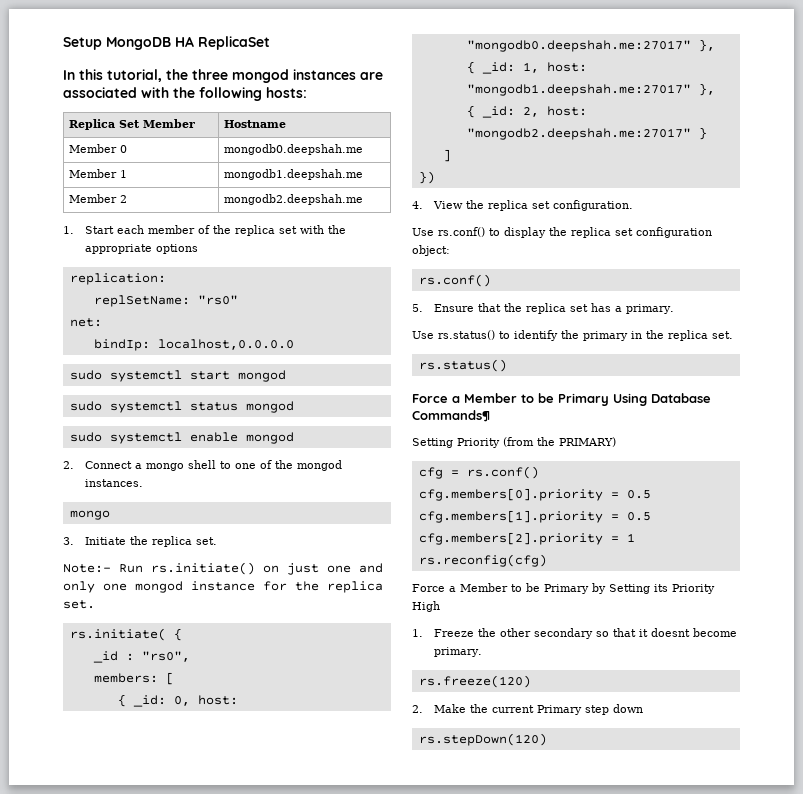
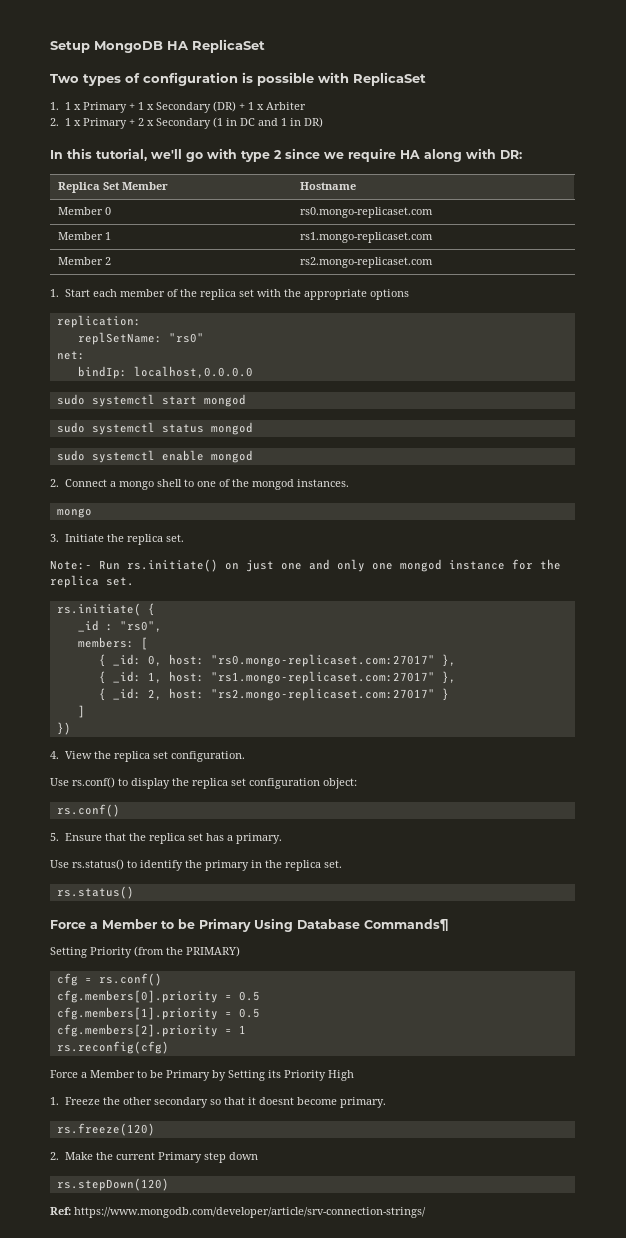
- In this tutorial, the three mongod instances are associated with the following hosts:
+ Two types of configuration is possible with ReplicaSet
+ 1. 1 x Primary + 1 x Secondary (DR) + 1 x Arbiter
+ 2. 1 x Primary + 2 x Secondary (1 in DC and 1 in DR)
+ In this tutorial, we'll go with type 2 since we require HA along with DR:
- Member 0 | mongodb0.deepshah.me
+ Member 0 | rs0.mongo-replicaset.com
- Member 1 | mongodb1.deepshah.me
+ Member 1 | rs1.mongo-replicaset.com
- Member 2 | mongodb2.deepshah.me
+ Member 2 | rs2.mongo-replicaset.com
- { _id: 0, host: "mongodb0.deepshah.me:27017" },
+ { _id: 0, host: "rs0.mongo-replicaset.com:27017" },
- { _id: 1, host: "mongodb1.deepshah.me:27017" },
+ { _id: 1, host: "rs1.mongo-replicaset.com:27017" },
- { _id: 2, host: "mongodb2.deepshah.me:27017" }
+ { _id: 2, host: "rs2.mongo-replicaset.com:27017" }
+ Ref: https://www.mongodb.com/developer/article/srv-connection-strings/

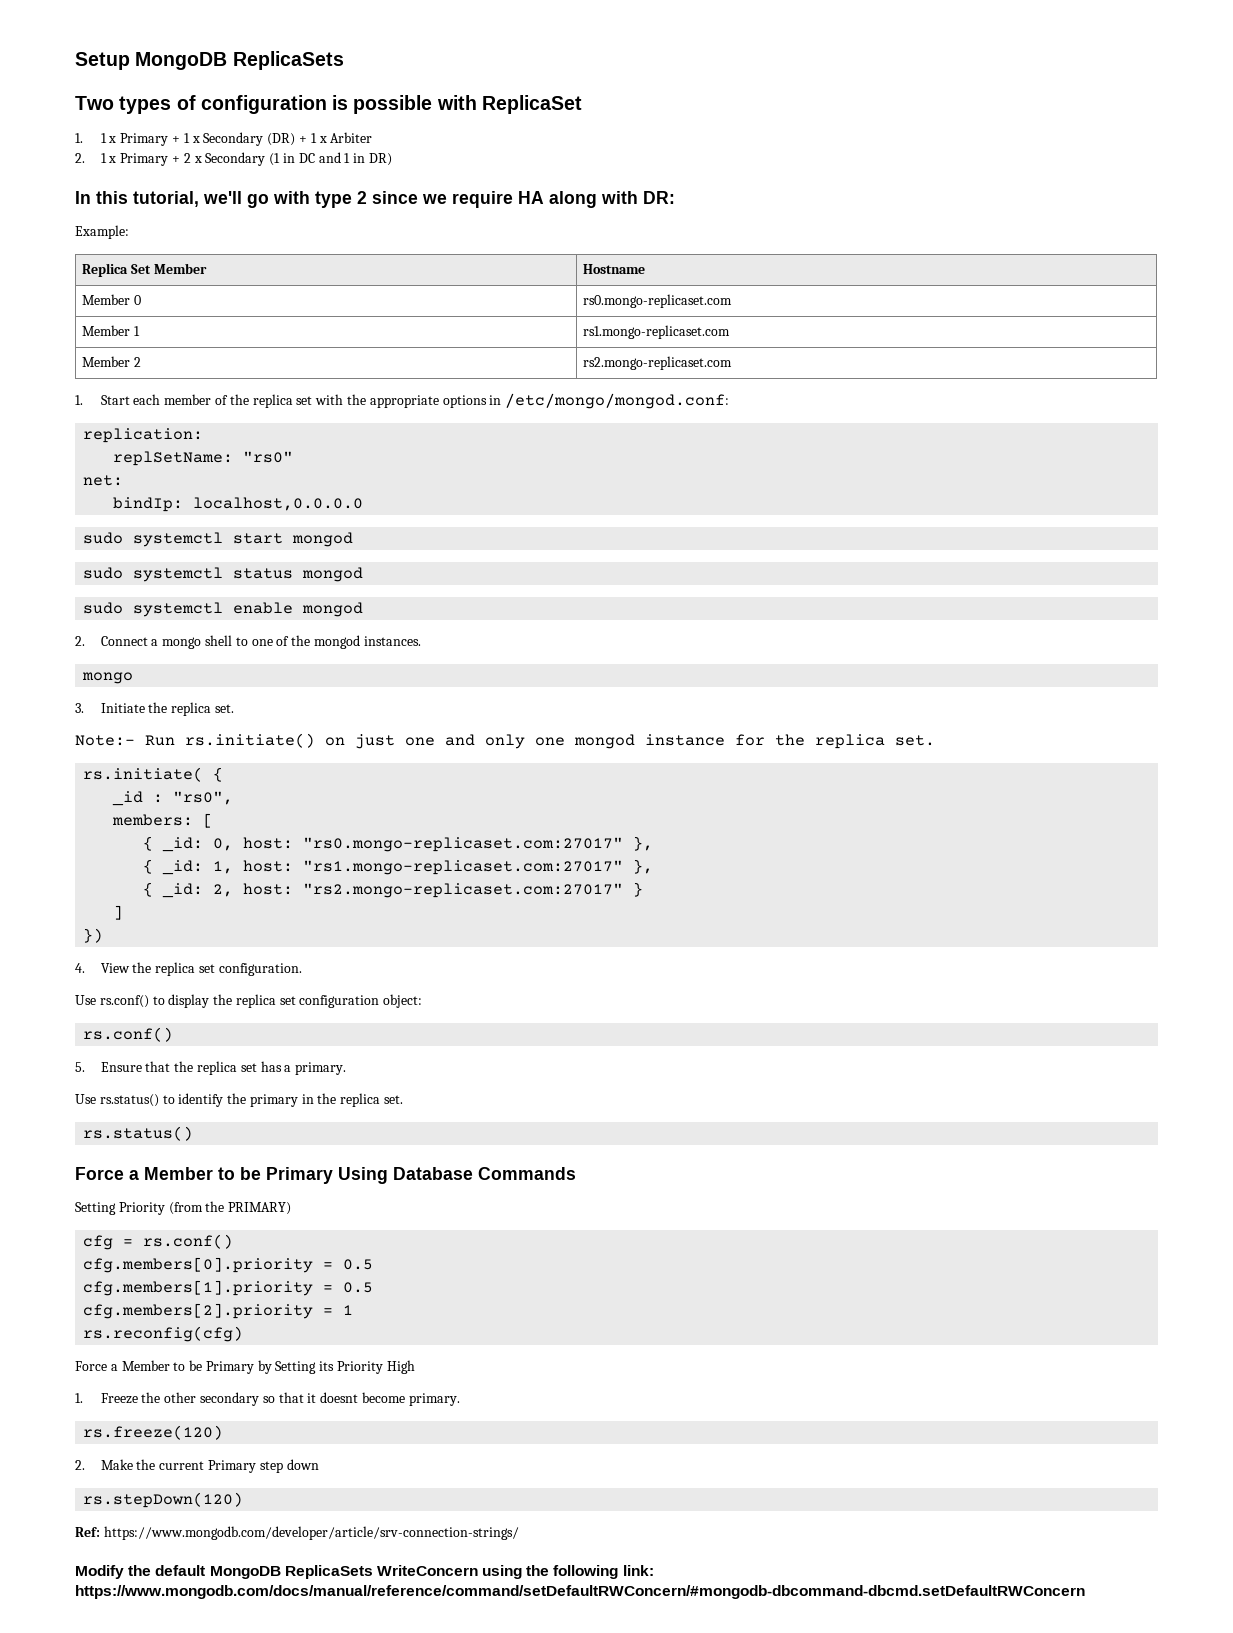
- Setup MongoDB HA ReplicaSet
+ Setup MongoDB ReplicaSets
+ Example:
- 1. Start each member of the replica set with the appropriate options
+ 1. Start each member of the replica set with the appropriate options in /etc/mongo/mongod.conf:
- Force a Member to be Primary Using Database Commands¶
+ Force a Member to be Primary Using Database Commands
+ Modify the default MongoDB ReplicaSets WriteConcern using the following link: https://www.mongodb.com/docs/manual/reference/command/setDefaultRWConcern/#mongodb-dbcommand-dbcmd.setDefaultRWConcern

